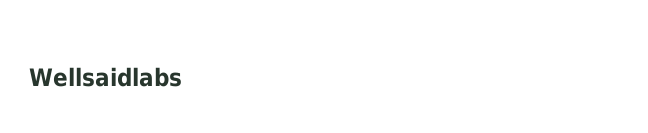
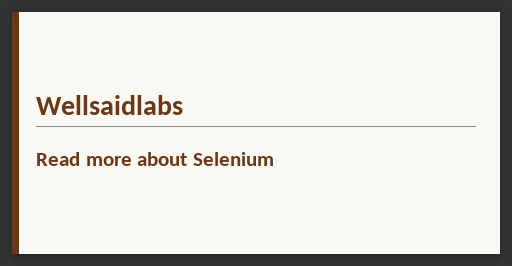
+ Read more about Selenium

